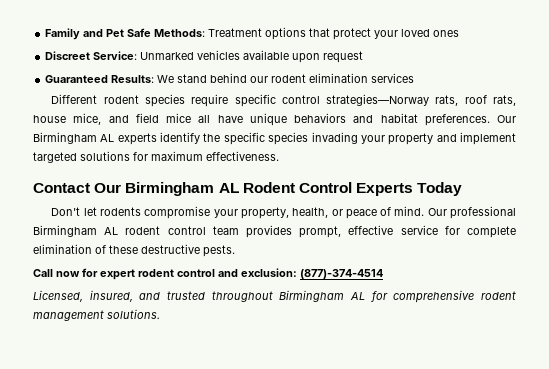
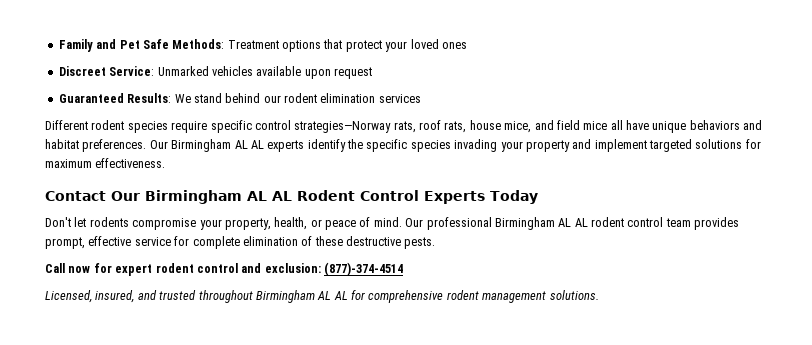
- Our Birmingham AL experts identify the specific species invading your property and implement targeted solutions for maximum effectiveness.
+ Our Birmingham AL AL experts identify the specific species invading your property and implement targeted solutions for maximum effectiveness.
- Contact Our Birmingham AL Rodent Control Experts Today
+ Contact Our Birmingham AL AL Rodent Control Experts Today
- Our professional Birmingham AL rodent control team provides prompt, effective service for complete elimination of these destructive pests.
+ Our professional Birmingham AL AL rodent control team provides prompt, effective service for complete elimination of these destructive pests.
- Licensed, insured, and trusted throughout Birmingham AL for comprehensive rodent management solutions.
+ Licensed, insured, and trusted throughout Birmingham AL AL for comprehensive rodent management solutions.

